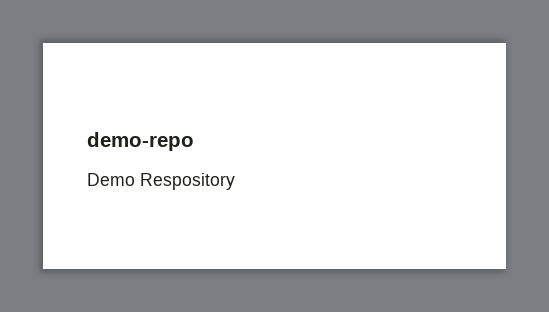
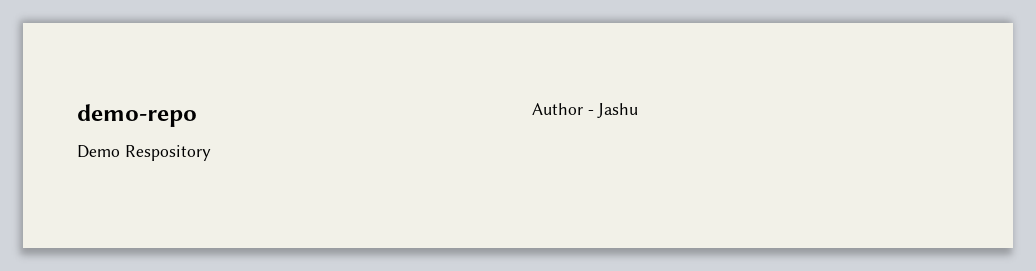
+ Author - Jashu

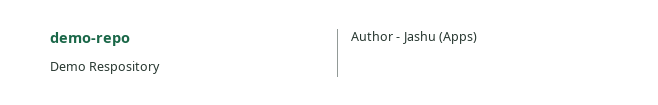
- Author - Jashu
+ Author - Jashu (Apps)

